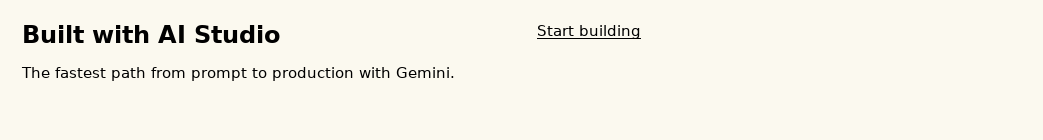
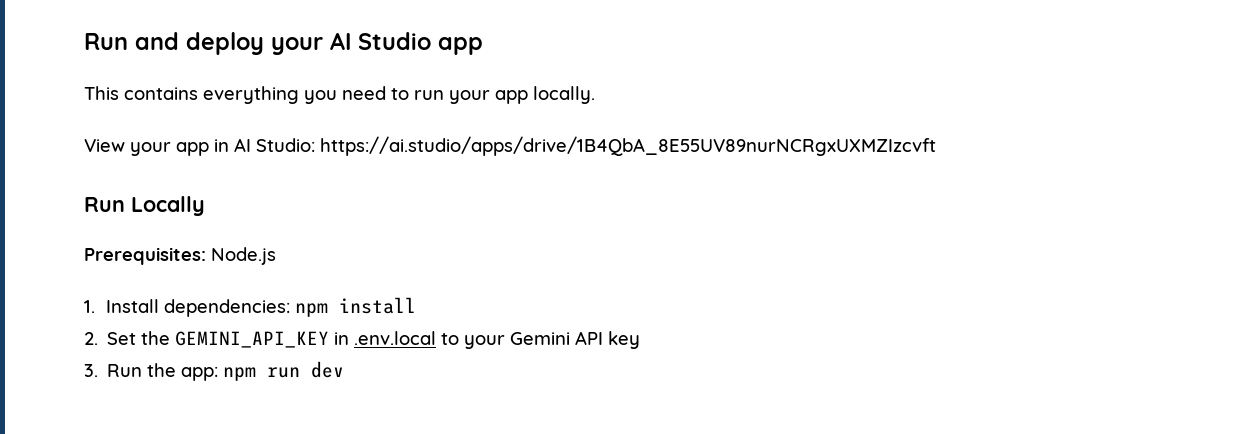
- Built with AI Studio
- The fastest path from prompt to production with Gemini.
- Start building
+ Run and deploy your AI Studio app
+ This contains everything you need to run your app locally.
+ View your app in AI Studio: https://ai.studio/apps/drive/1B4QbA_8E55UV89nurNCRgxUXMZIzcvft
+ Run Locally
+ Prerequisites: Node.js
+ 1. Install dependencies: npm install
+ 2. Set the GEMINI_API_KEY in .env.local to your Gemini API key
+ 3. Run the app: npm run dev

